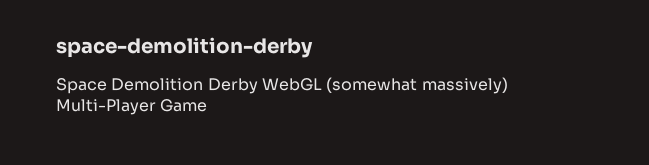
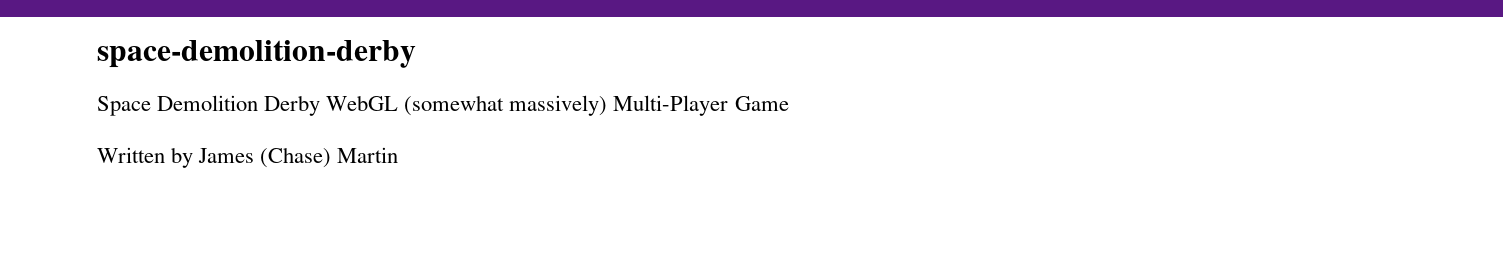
+ Written by James (Chase) Martin

